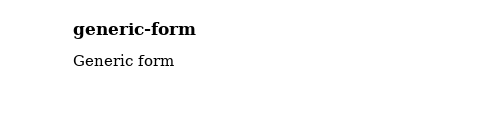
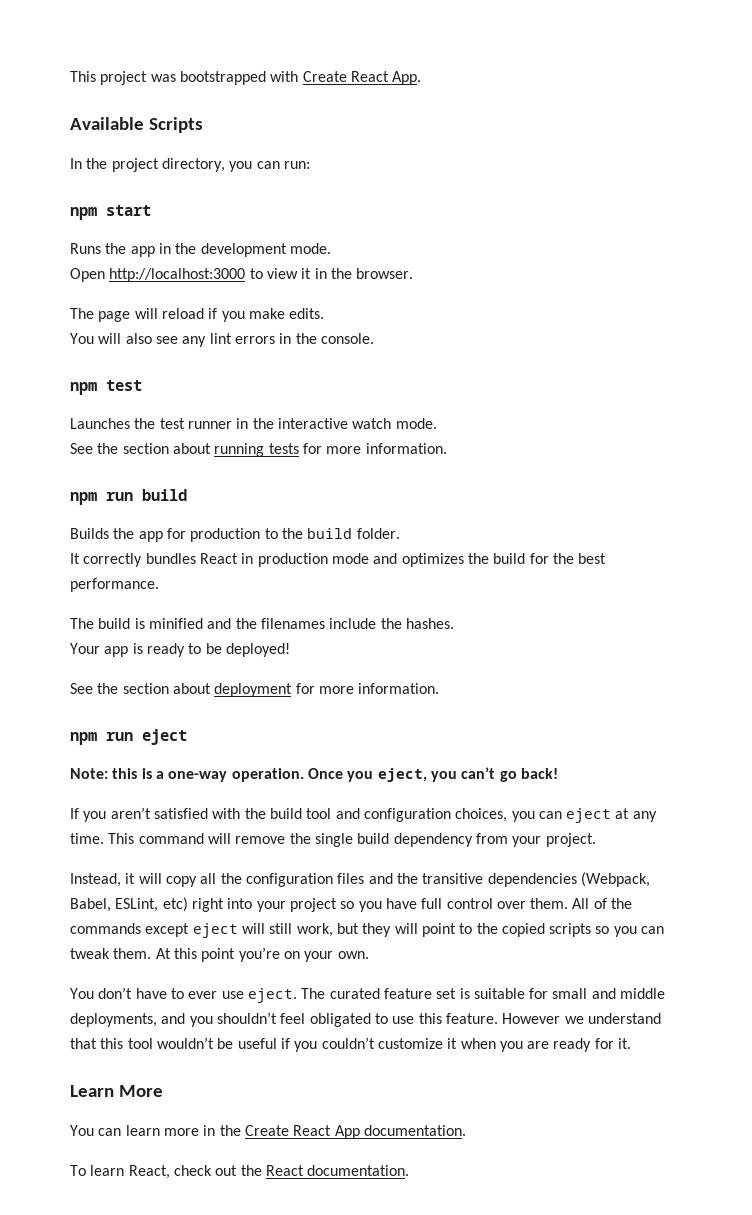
- generic-form
- Generic form
+ This project was bootstrapped with Create React App.
+ Available Scripts
+ In the project directory, you can run:
+ npm start
+ Runs the app in the development mode.
+ Open http://localhost:3000 to view it in the browser.
+ The page will reload if you make edits.
+ You will also see any lint errors in the console.
+ npm test
+ Launches the test runner in the interactive watch mode.
+ See the section about running tests for more information.
+ npm run build
+ Builds the app for production to the build folder.
+ It correctly bundles React in production mode and optimizes the build for the best performance.
+ The build is minified and the filenames include the hashes.
+ Your app is ready to be deployed!
+ See the section about deployment for more information.
+ npm run eject
+ Note: this is a one-way operation. Once you eject, you can’t go back!
+ If you aren’t satisfied with the build tool and configuration choices, you can eject at any time. This command will remove the single build dependency from your project.
+ Instead, it will copy all the configuration files and the transitive dependencies (Webpack, Babel, ESLint, etc) right into your project so you have full control over them. All of the commands except eject will still work, but they will point to the copied scripts so you can tweak them. At this point you’re on your own.
+ You don’t have to ever use eject. The curated feature set is suitable for small and middle deployments, and you shouldn’t feel obligated to use this feature. However we understand that this tool wouldn’t be useful if you couldn’t customize it when you are ready for it.
+ Learn More
+ You can learn more in the Create React App documentation.
+ To learn React, check out the React documentation.

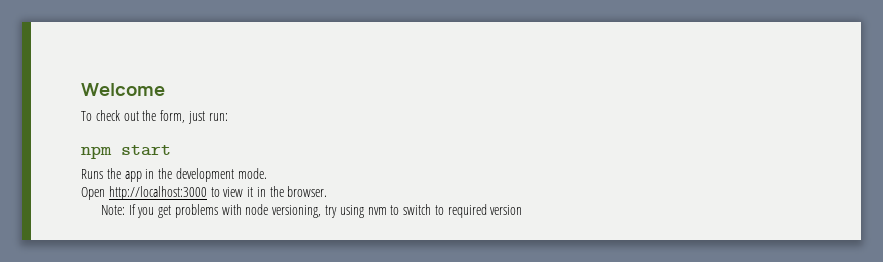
- This project was bootstrapped with Create React App.
- Available Scripts
- In the project directory, you can run:
+ Welcome
+ To check out the form, just run:
- The page will reload if you make edits.
- You will also see any lint errors in the console.
- npm test
- Launches the test runner in the interactive watch mode.
- See the section about running tests for more information.
- npm run build
- Builds the app for production to the build folder.
- It correctly bundles React in production mode and optimizes the build for the best performance.
- The build is minified and the filenames include the hashes.
- Your app is ready to be deployed!
- See the section about deployment for more information.
- npm run eject
- Note: this is a one-way operation. Once you eject, you can’t go back!
- If you aren’t satisfied with the build tool and configuration choices, you can eject at any time. This command will remove the single build dependency from your project.
- Instead, it will copy all the configuration files and the transitive dependencies (Webpack, Babel, ESLint, etc) right into your project so you have full control over them. All of the commands except eject will still work, but they will point to the copied scripts so you can tweak them. At this point you’re on your own.
- You don’t have to ever use eject. The curated feature set is suitable for small and middle deployments, and you shouldn’t feel obligated to use this feature. However we understand that this tool wouldn’t be useful if you couldn’t customize it when you are ready for it.
- Learn More
- You can learn more in the Create React App documentation.
- To learn React, check out the React documentation.
+ Note: If you get problems with node versioning, try using nvm to switch to required version

